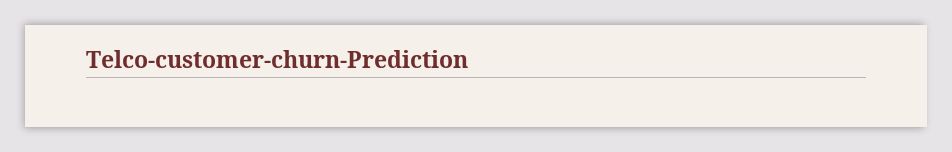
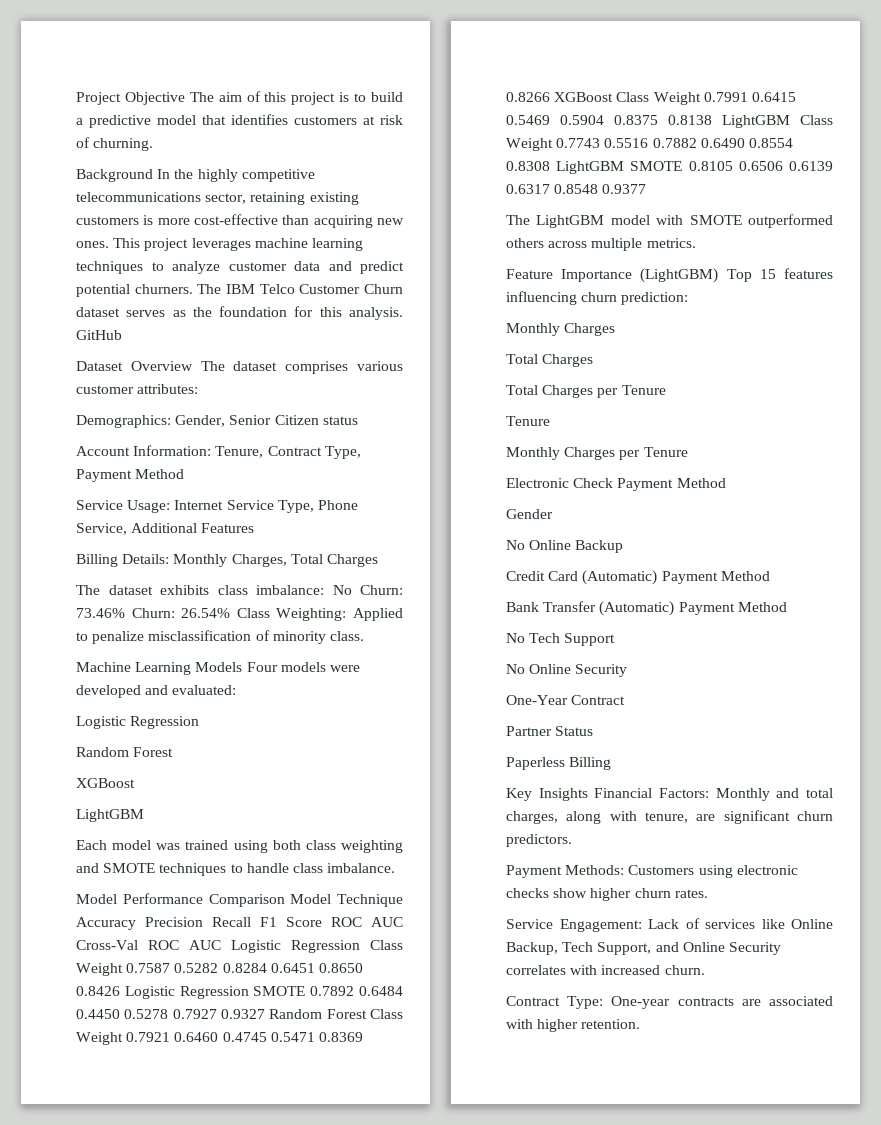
- Telco-customer-churn-Prediction
+ Project Objective The aim of this project is to build a predictive model that identifies customers at risk of churning.
+ Background In the highly competitive telecommunications sector, retaining existing customers is more cost-effective than acquiring new ones. This project leverages machine learning techniques to analyze customer data and predict potential churners. The IBM Telco Customer Churn dataset serves as the foundation for this analysis. GitHub
+ Dataset Overview The dataset comprises various customer attributes:
+ Demographics: Gender, Senior Citizen status
+ Account Information: Tenure, Contract Type, Payment Method
+ Service Usage: Internet Service Type, Phone Service, Additional Features
+ Billing Details: Monthly Charges, Total Charges
+ The dataset exhibits class imbalance: No Churn: 73.46% Churn: 26.54% Class Weighting: Applied to penalize misclassification of minority class.
+ Machine Learning Models Four models were developed and evaluated:
+ Logistic Regression
+ Random Forest
+ XGBoost
+ LightGBM
+ Each model was trained using both class weighting and SMOTE techniques to handle class imbalance.
+ Model Performance Comparison Model Technique Accuracy Precision Recall F1 Score ROC AUC Cross-Val ROC AUC Logistic Regression Class Weight 0.7587 0.5282 0.8284 0.6451 0.8650 0.8426 Logistic Regression SMOTE 0.7892 0.6484 0.4450 0.5278 0.7927 0.9327 Random Forest Class Weight 0.7921 0.6460 0.4745 0.5471 0.8369 0.8266 XGBoost Class Weight 0.7991 0.6415 0.5469 0.5904 0.8375 0.8138 LightGBM Class Weight 0.7743 0.5516 0.7882 0.6490 0.8554 0.8308 LightGBM SMOTE 0.8105 0.6506 0.6139 0.6317 0.8548 0.9377
+ The LightGBM model with SMOTE outperformed others across multiple metrics.
+ Feature Importance (LightGBM) Top 15 features influencing churn prediction:
+ Monthly Charges
+ Total Charges
+ Total Charges per Tenure
+ Tenure
+ Monthly Charges per Tenure
+ Electronic Check Payment Method
+ Gender
+ No Online Backup
+ Credit Card (Automatic) Payment Method
+ Bank Transfer (Automatic) Payment Method
+ No Tech Support
+ No Online Security
+ One-Year Contract
+ Partner Status
+ Paperless Billing
+ Key Insights Financial Factors: Monthly and total charges, along with tenure, are significant churn predictors.
+ Payment Methods: Customers using electronic checks show higher churn rates.
+ Service Engagement: Lack of services like Online Backup, Tech Support, and Online Security correlates with increased churn.
+ Contract Type: One-year contracts are associated with higher retention.

